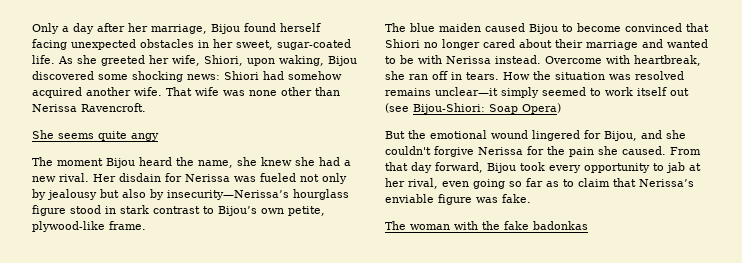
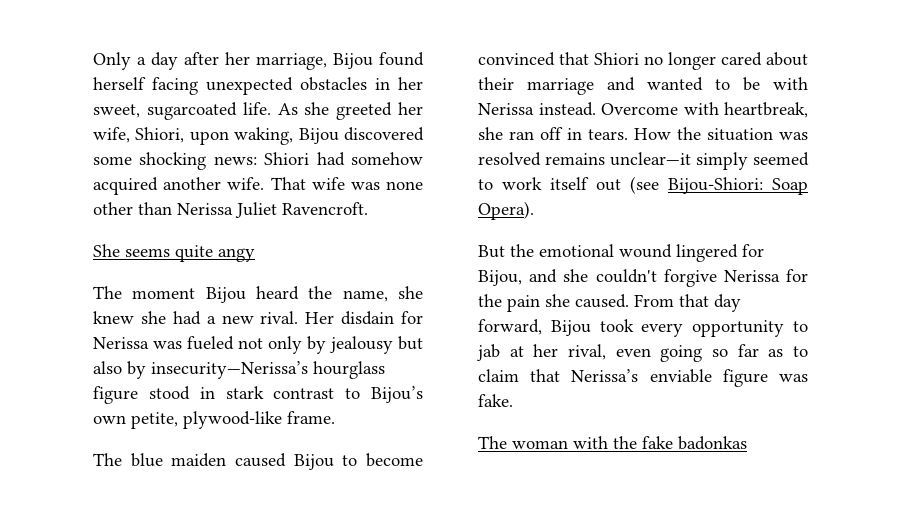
- Only a day after her marriage, Bijou found herself facing unexpected obstacles in her sweet, sugar-coated life.
+ Only a day after her marriage, Bijou found herself facing unexpected obstacles in her sweet, sugarcoated life.
- That wife was none other than Nerissa Ravencroft.
+ That wife was none other than Nerissa Juliet Ravencroft.
- How the situation was resolved remains unclear—it simply seemed to work itself out (see Bijou-Shiori: Soap Opera)
+ How the situation was resolved remains unclear—it simply seemed to work itself out (see Bijou-Shiori: Soap Opera).

